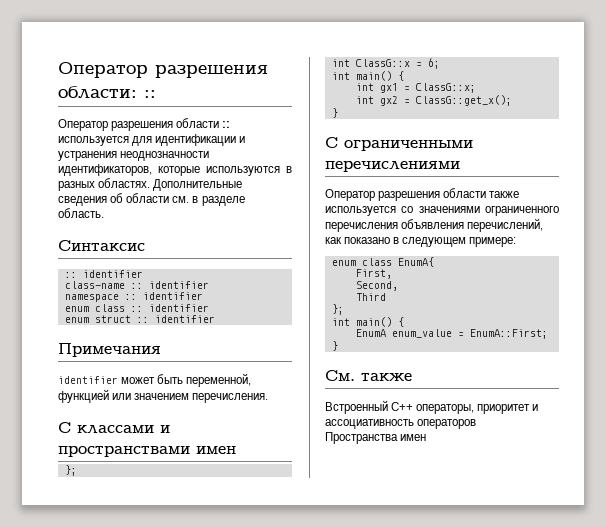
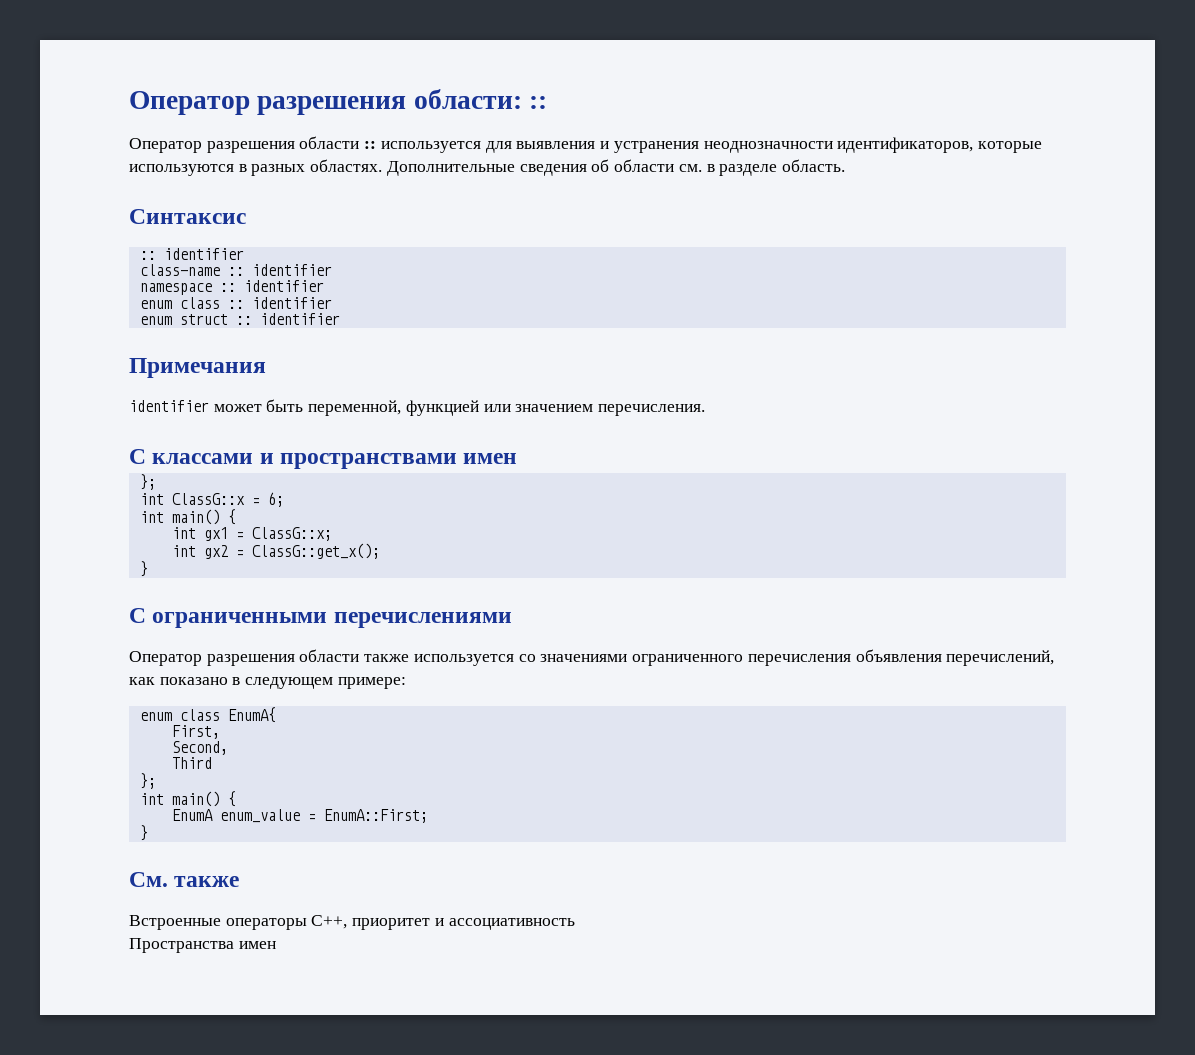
- Оператор разрешения области :: используется для идентификации и устранения неоднозначности идентификаторов, которые используются в разных областях.
+ Оператор разрешения области :: используется для выявления и устранения неоднозначности идентификаторов, которые используются в разных областях.
- Встроенный C++ операторы, приоритет и ассоциативность операторов
+ Встроенные операторы C++, приоритет и ассоциативность

